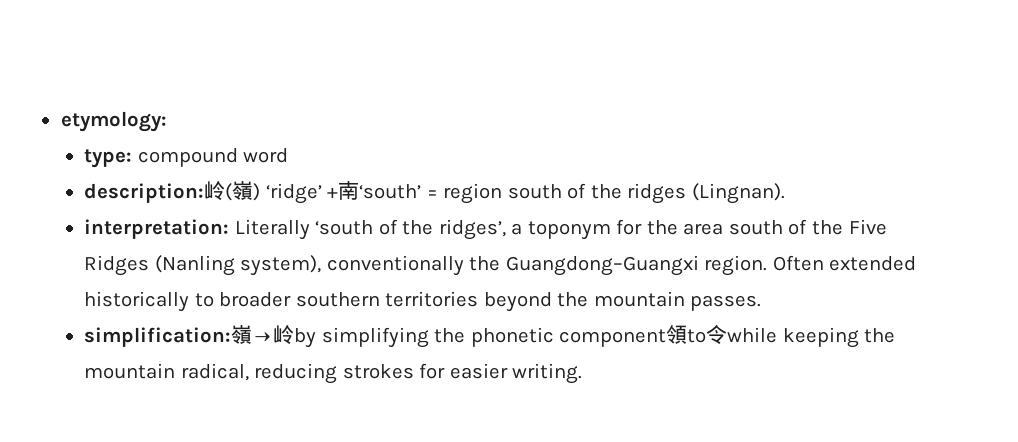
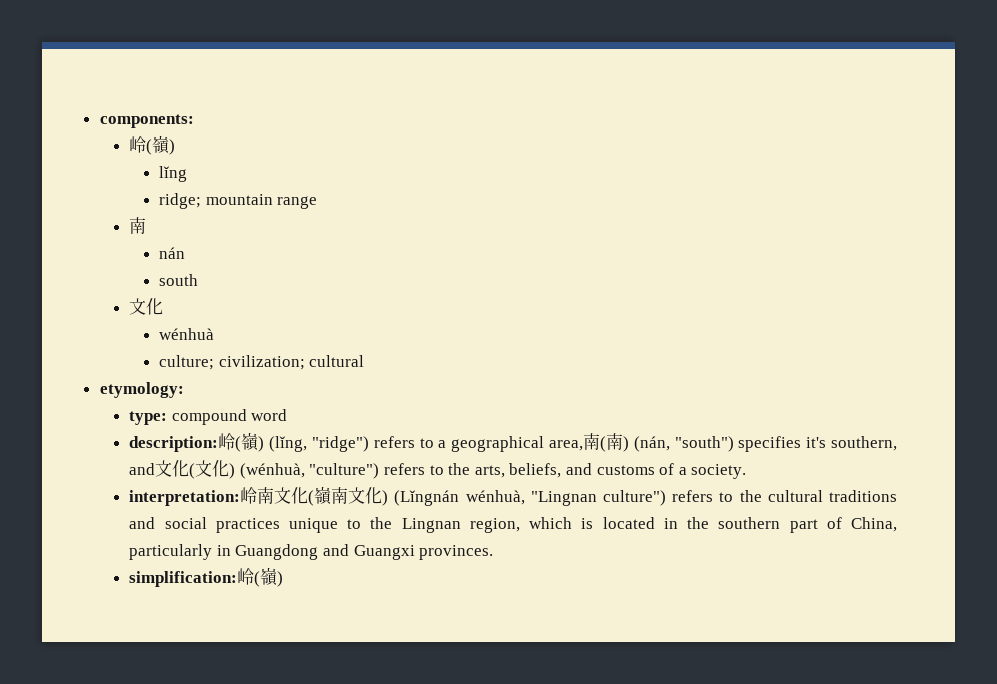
+ components:
+ 岭(嶺)
+ lǐng
+ ridge; mountain range
+ 南
+ nán
+ south
+ 文化
+ wénhuà
+ culture; civilization; cultural
- description:岭(嶺) ‘ridge’ +南‘south’ = region south of the ridges (Lingnan).
- interpretation: Literally ‘south of the ridges’, a toponym for the area south of the Five Ridges (Nanling system), conventionally the Guangdong–Guangxi region. Often extended historically to broader southern territories beyond the mountain passes.
- simplification:嶺→岭by simplifying the phonetic component領to令while keeping the mountain radical, reducing strokes for easier writing.
+ description:岭(嶺) (lǐng, "ridge") refers to a geographical area,南(南) (nán, "south") specifies it's southern, and文化(文化) (wénhuà, "culture") refers to the arts, beliefs, and customs of a society.
+ interpretation:岭南文化(嶺南文化) (Lǐngnán wénhuà, "Lingnan culture") refers to the cultural traditions and social practices unique to the Lingnan region, which is located in the southern part of China, particularly in Guangdong and Guangxi provinces.
+ simplification:岭(嶺)

